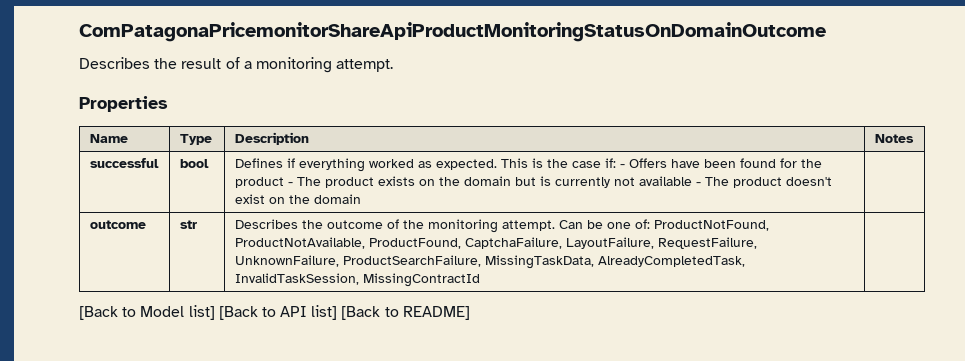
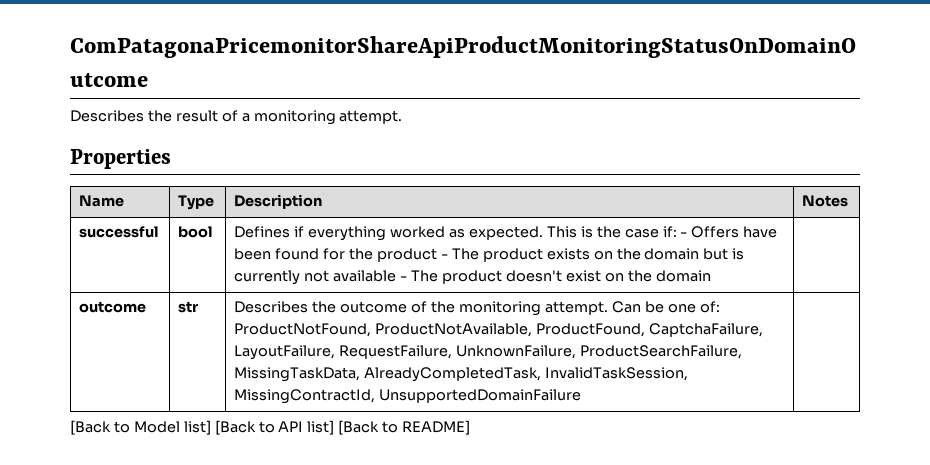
- outcome | str | Describes the outcome of the monitoring attempt. Can be one of: ProductNotFound, ProductNotAvailable, ProductFound, CaptchaFailure, LayoutFailure, RequestFailure, UnknownFailure, ProductSearchFailure, MissingTaskData, AlreadyCompletedTask, InvalidTaskSession, MissingContractId |
+ outcome | str | Describes the outcome of the monitoring attempt. Can be one of: ProductNotFound, ProductNotAvailable, ProductFound, CaptchaFailure, LayoutFailure, RequestFailure, UnknownFailure, ProductSearchFailure, MissingTaskData, AlreadyCompletedTask, InvalidTaskSession, MissingContractId, UnsupportedDomainFailure |

